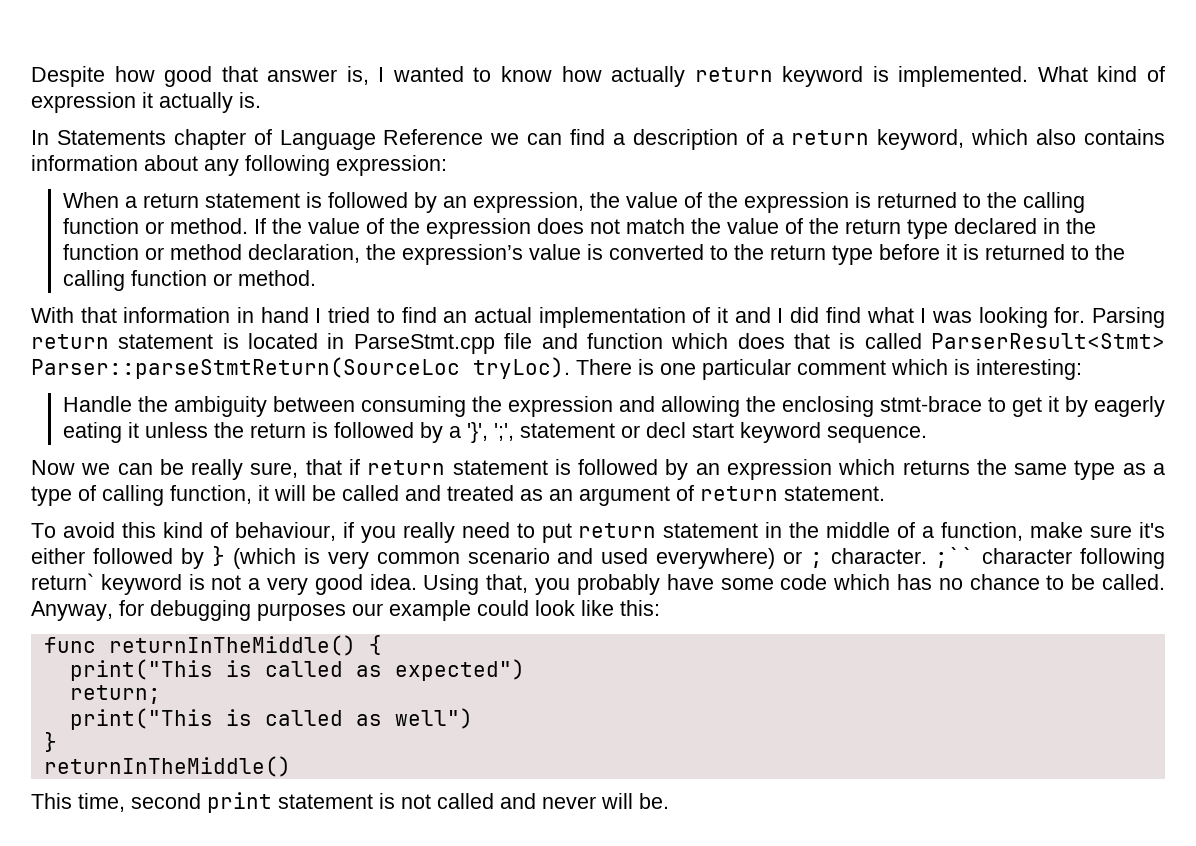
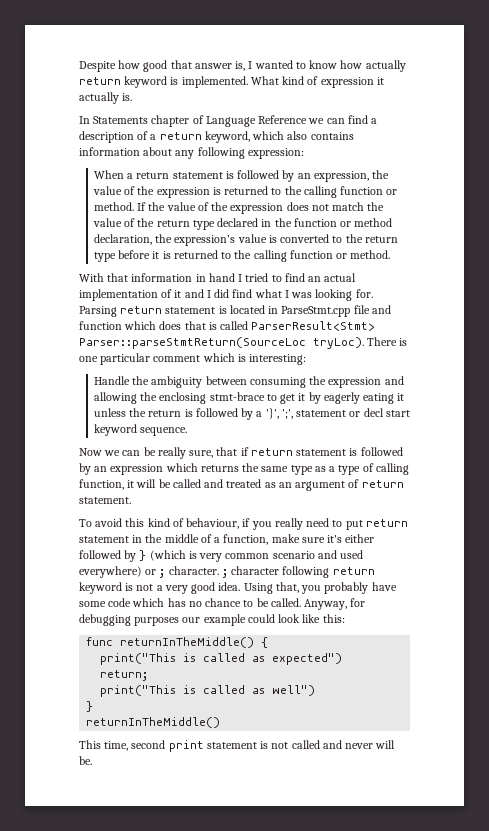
- To avoid this kind of behaviour, if you really need to put return statement in the middle of a function, make sure it's either followed by } (which is very common scenario and used everywhere) or ; character. ;`` character following return` keyword is not a very good idea.
+ To avoid this kind of behaviour, if you really need to put return statement in the middle of a function, make sure it's either followed by } (which is very common scenario and used everywhere) or ; character. ; character following return keyword is not a very good idea.

